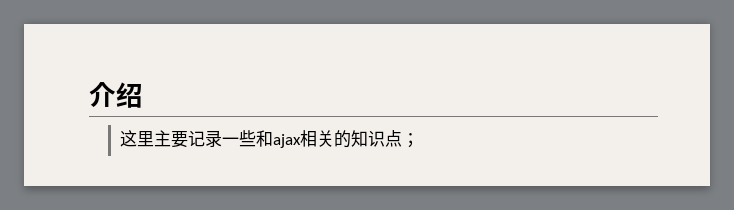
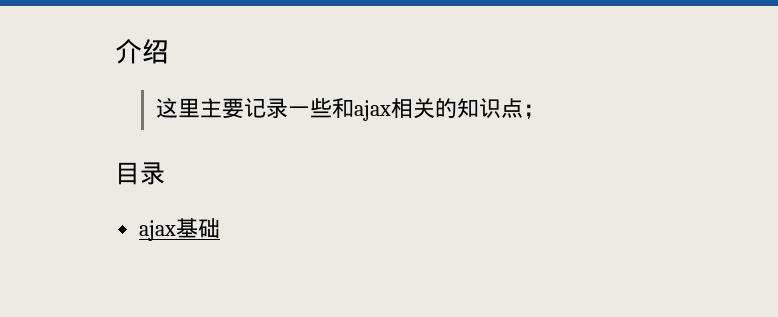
+ 目录
+ ajax基础

